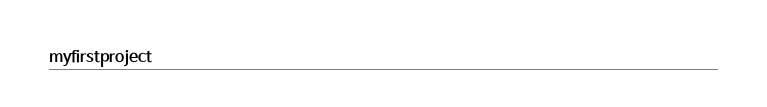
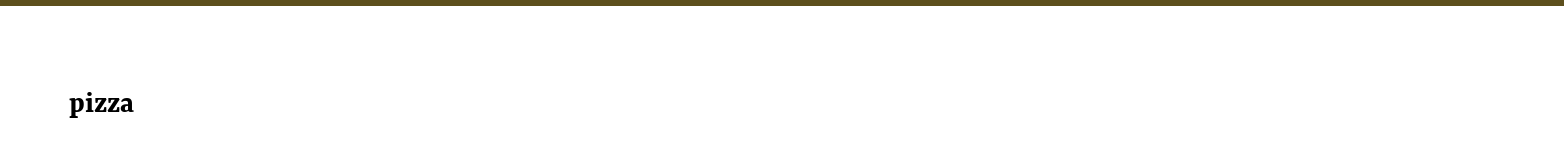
- myfirstproject
+ pizza

